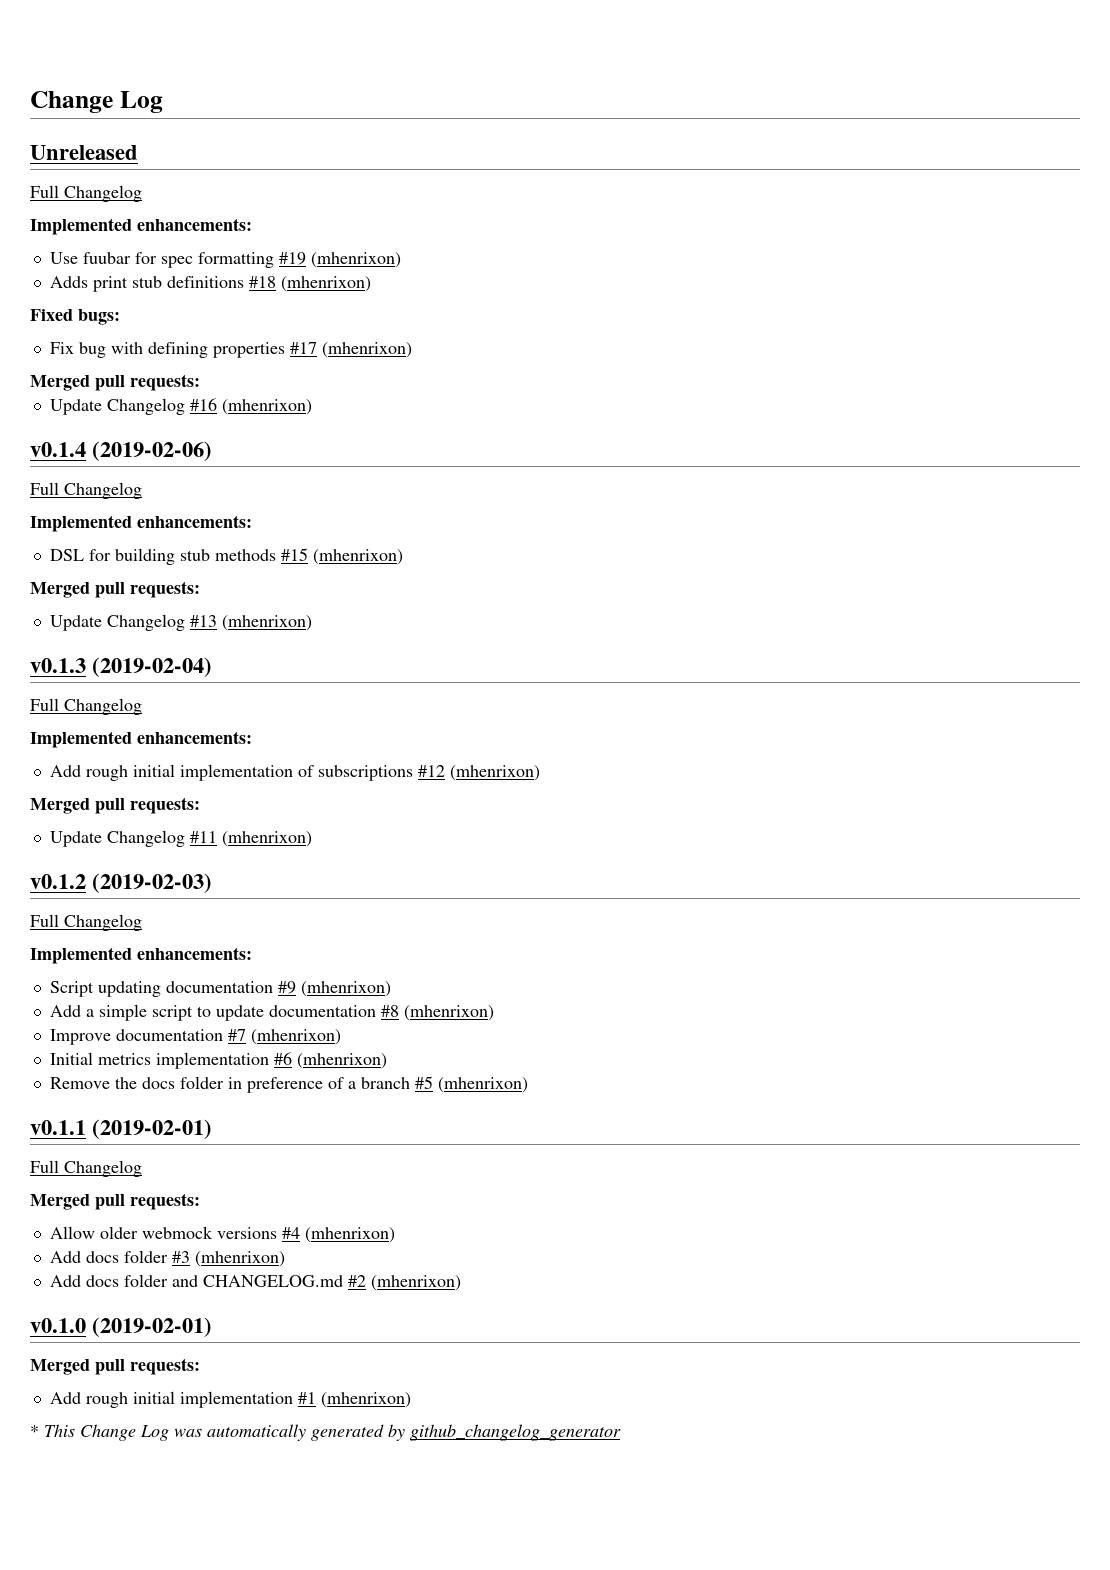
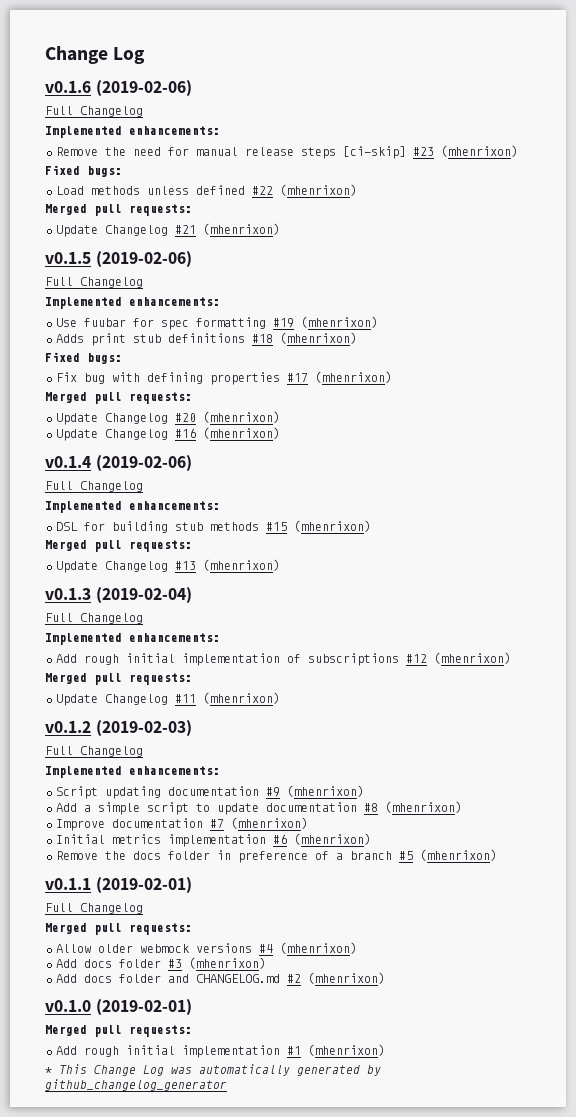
- Unreleased
+ v0.1.6 (2019-02-06)
+ Full Changelog
+ Implemented enhancements:
+ Remove the need for manual release steps [ci-skip] #23 (mhenrixon)
+ Fixed bugs:
+ Load methods unless defined #22 (mhenrixon)
+ Merged pull requests:
+ Update Changelog #21 (mhenrixon)
+ v0.1.5 (2019-02-06)
+ Update Changelog #20 (mhenrixon)

